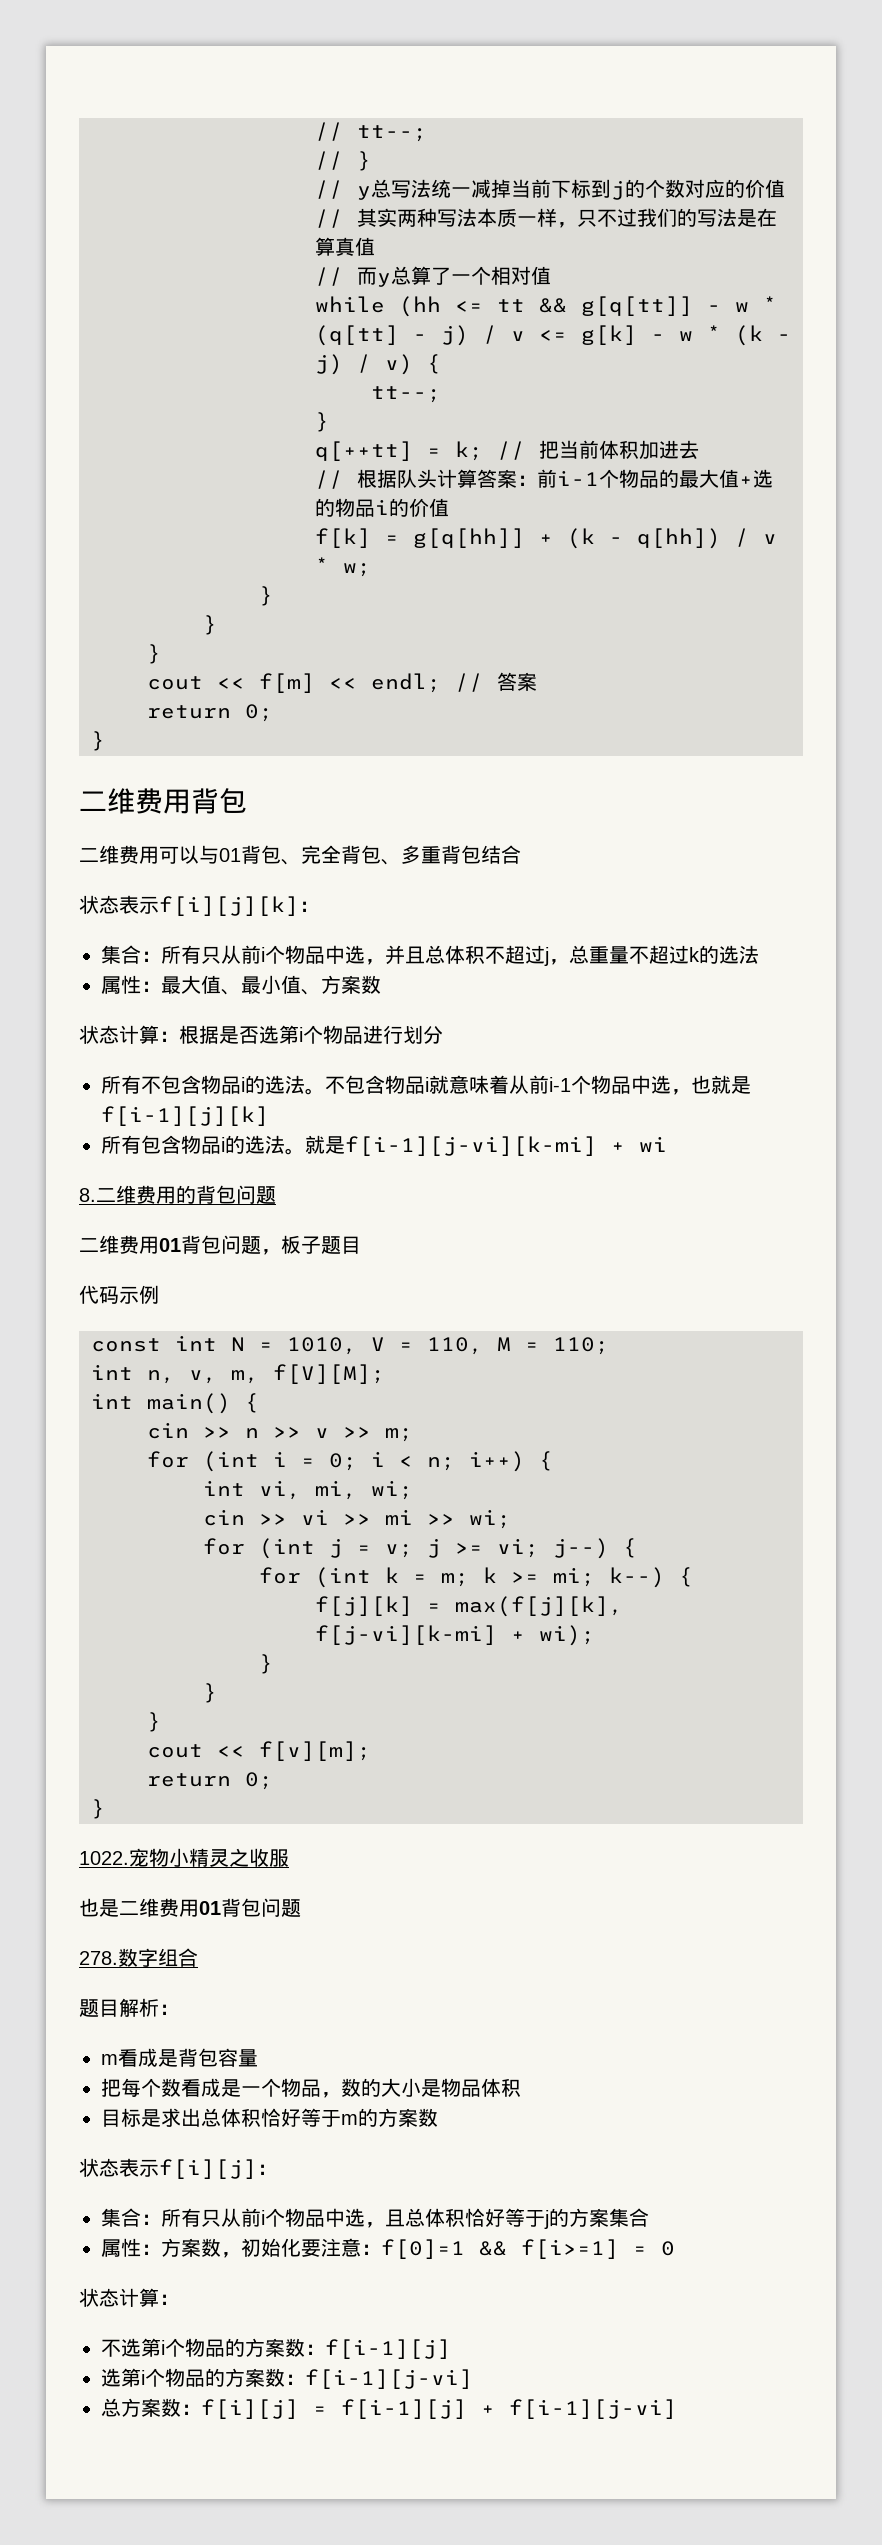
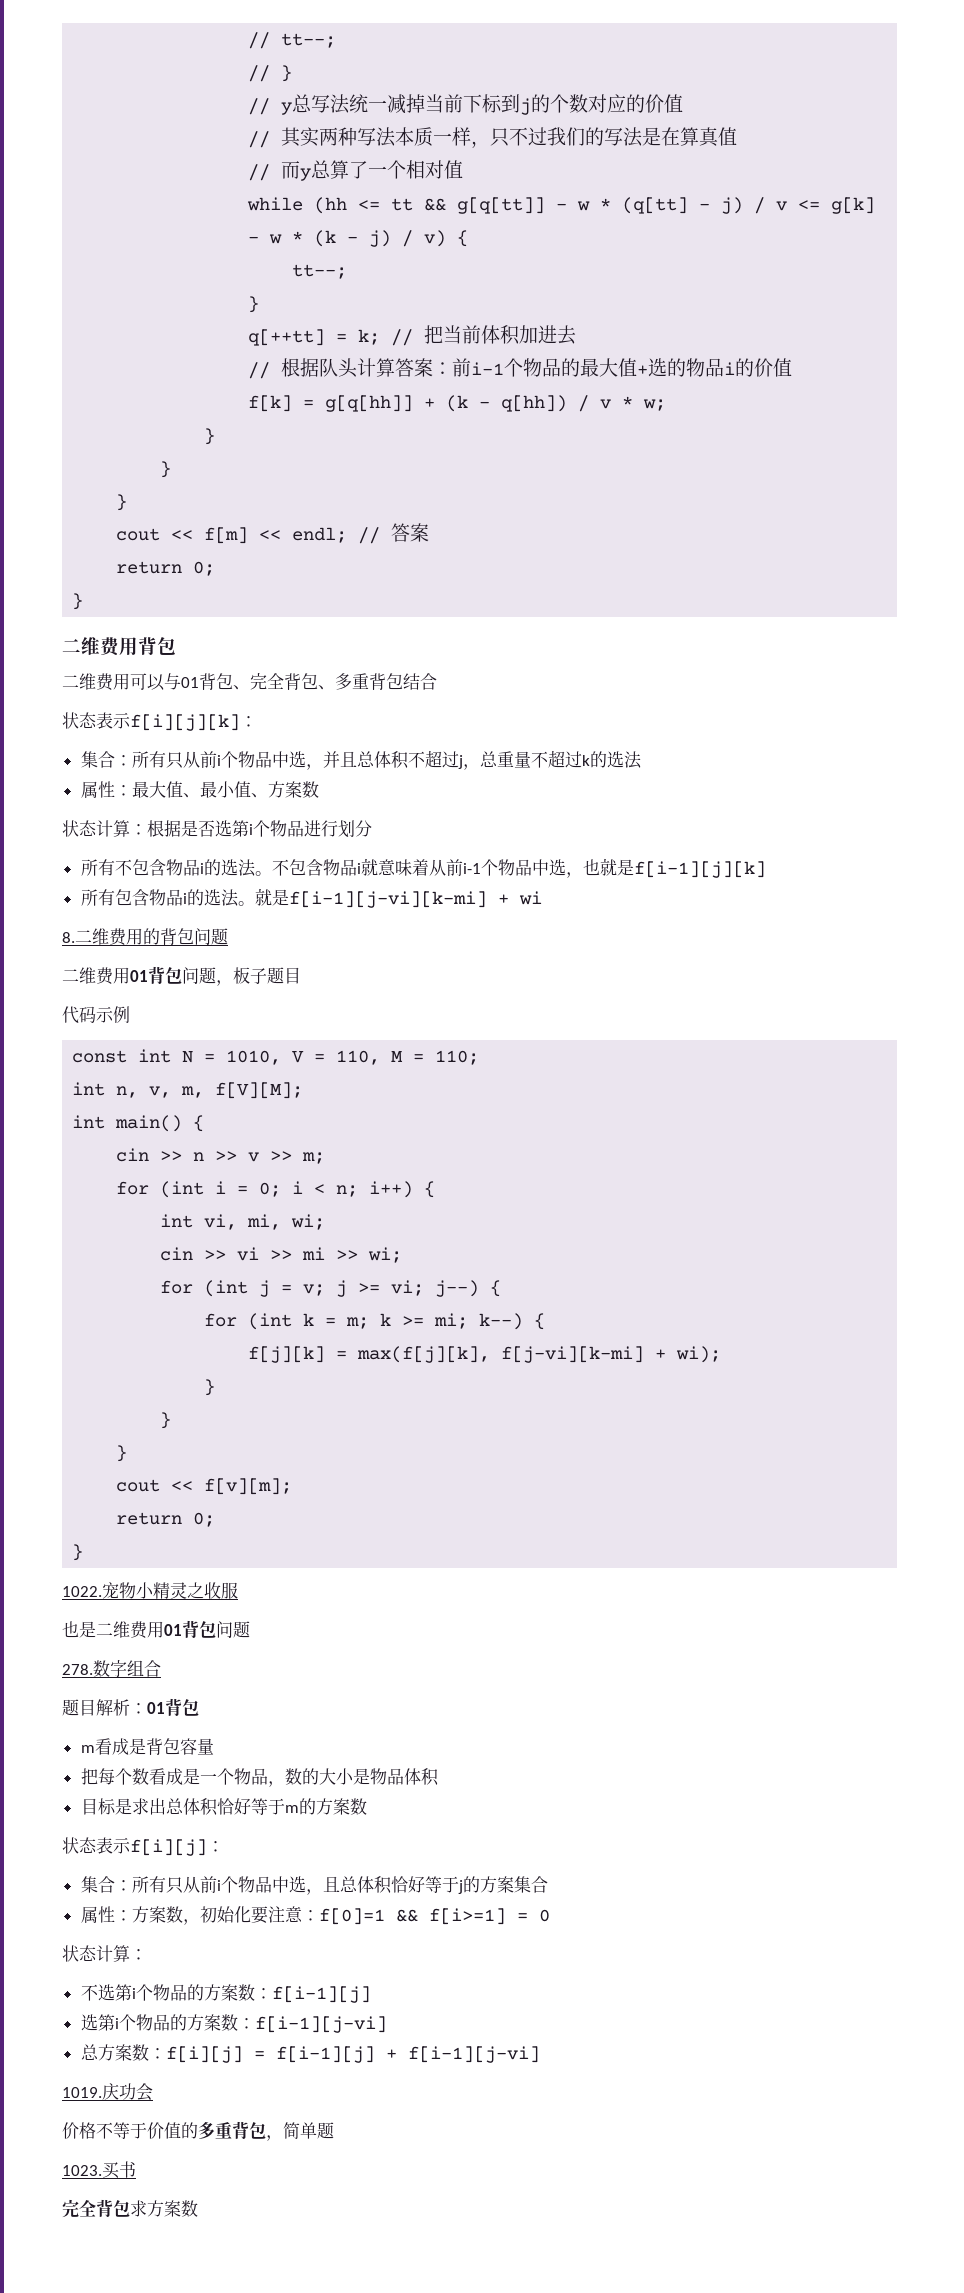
- 题目解析：
+ 题目解析：01背包
+ 1019.庆功会
+ 价格不等于价值的多重背包，简单题
+ 1023.买书
+ 完全背包求方案数

